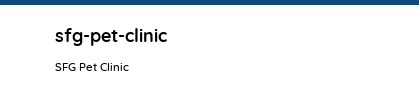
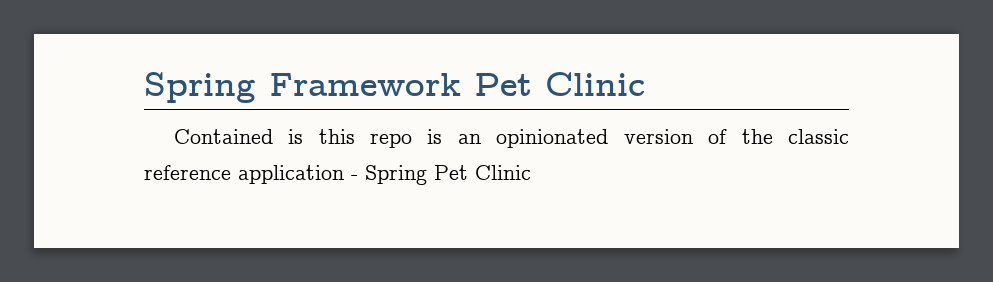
- sfg-pet-clinic
- SFG Pet Clinic
+ Spring Framework Pet Clinic
+ Contained is this repo is an opinionated version of the classic reference application - Spring Pet Clinic

